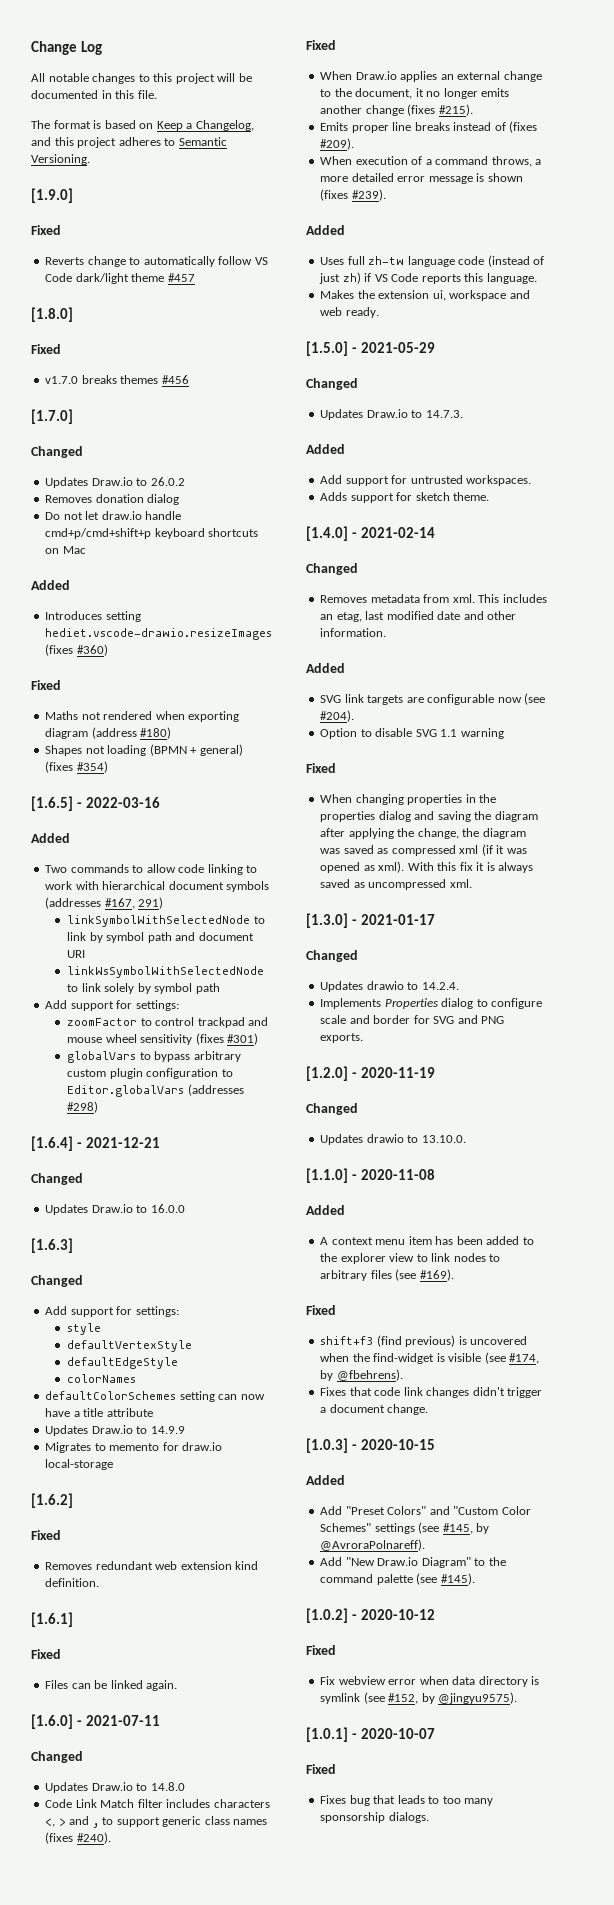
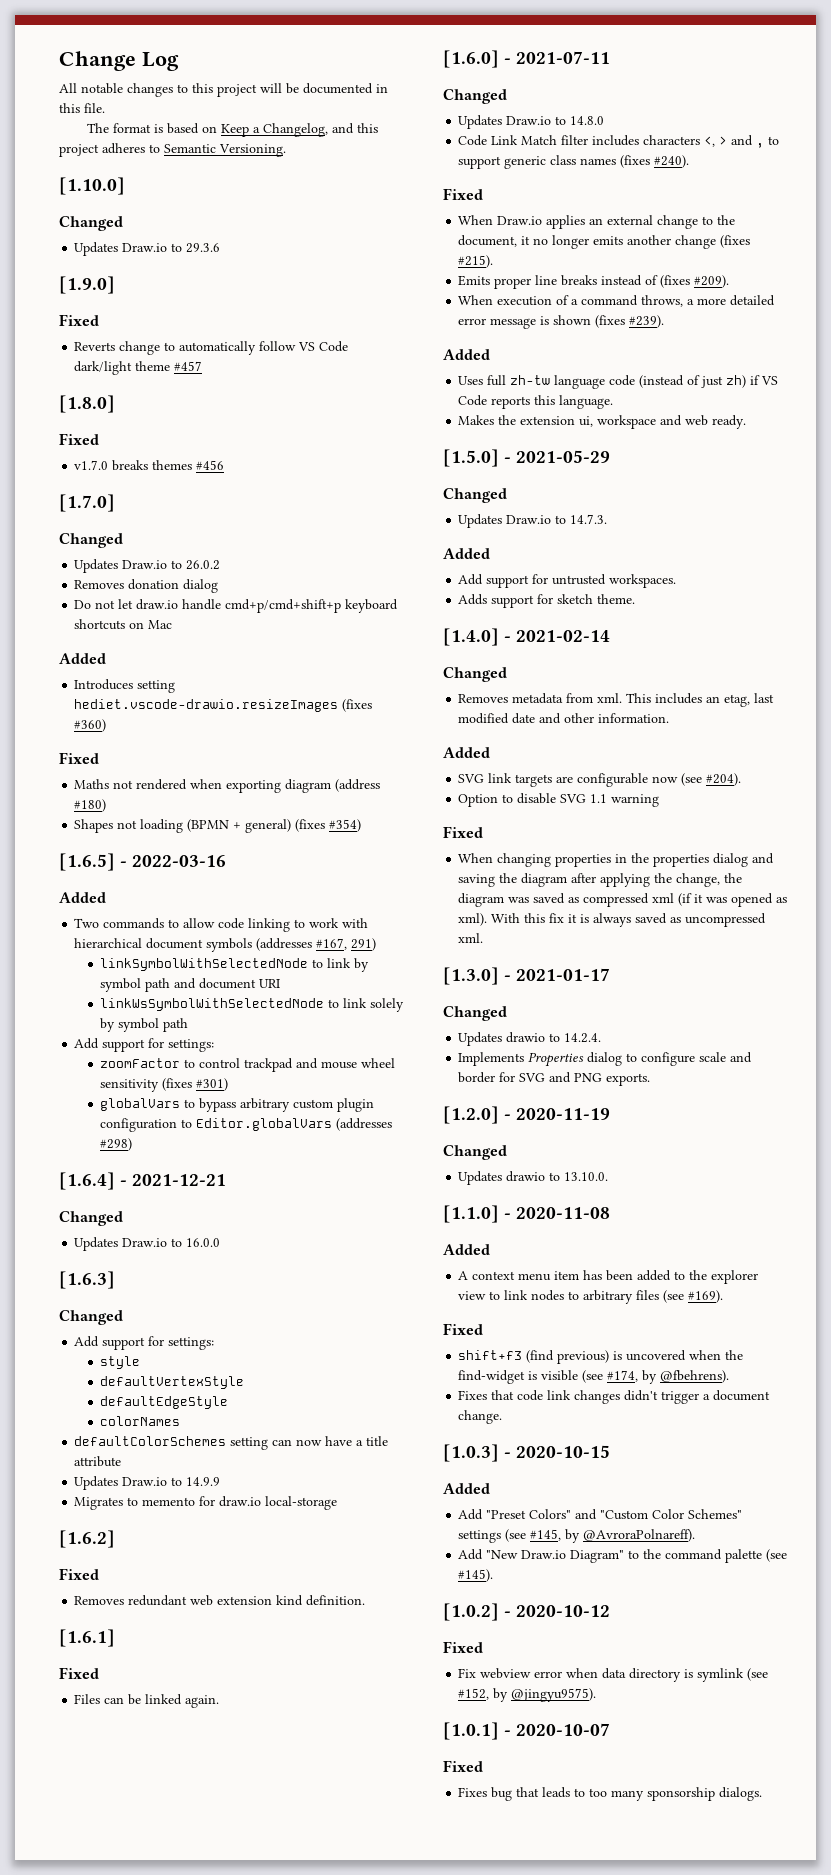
+ [1.10.0]
+ Changed
+ Updates Draw.io to 29.3.6

